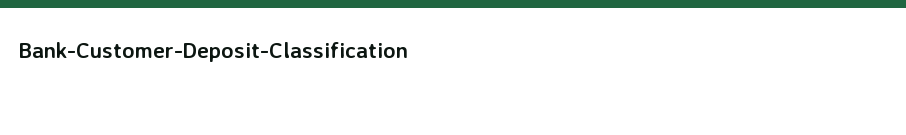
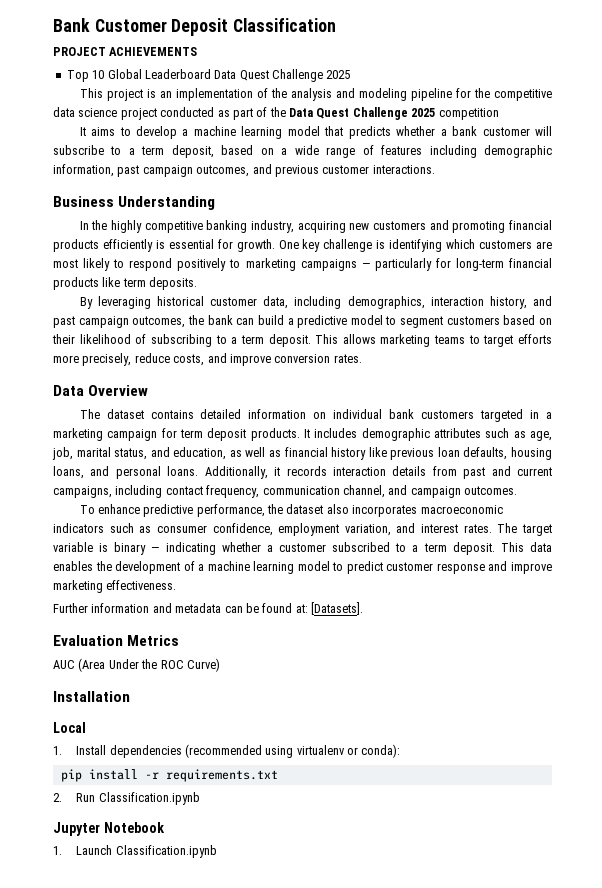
- Bank-Customer-Deposit-Classification
+ Bank Customer Deposit Classification
+ PROJECT ACHIEVEMENTS
+ Top 10 Global Leaderboard Data Quest Challenge 2025
+ This project is an implementation of the analysis and modeling pipeline for the competitive data science project conducted as part of the Data Quest Challenge 2025 competition
+ It aims to develop a machine learning model that predicts whether a bank customer will subscribe to a term deposit, based on a wide range of features including demographic information, past campaign outcomes, and previous customer interactions.
+ Business Understanding
+ In the highly competitive banking industry, acquiring new customers and promoting financial products efficiently is essential for growth. One key challenge is identifying which customers are most likely to respond positively to marketing campaigns — particularly for long-term financial products like term deposits.
+ By leveraging historical customer data, including demographics, interaction history, and past campaign outcomes, the bank can build a predictive model to segment customers based on their likelihood of subscribing to a term deposit. This allows marketing teams to target efforts more precisely, reduce costs, and improve conversion rates.
+ Data Overview
+ The dataset contains detailed information on individual bank customers targeted in a marketing campaign for term deposit products. It includes demographic attributes such as age, job, marital status, and education, as well as financial history like previous loan defaults, housing loans, and personal loans. Additionally, it records interaction details from past and current campaigns, including contact frequency, communication channel, and campaign outcomes.
+ To enhance predictive performance, the dataset also incorporates macroeconomic indicators such as consumer confidence, employment variation, and interest rates. The target variable is binary — indicating whether a customer subscribed to a term deposit. This data enables the development of a machine learning model to predict customer response and improve marketing effectiveness.
+ Further information and metadata can be found at: [Datasets].
+ Evaluation Metrics
+ AUC (Area Under the ROC Curve)
+ Installation
+ Local
+ 1. Install dependencies (recommended using virtualenv or conda):
+ pip install -r requirements.txt
+ 2. Run Classification.ipynb
+ Jupyter Notebook
+ 1. Launch Classification.ipynb

